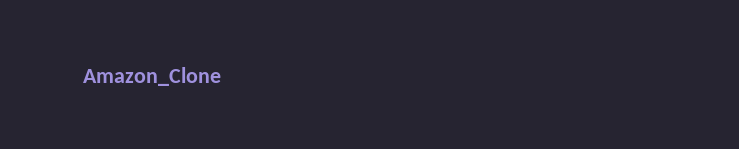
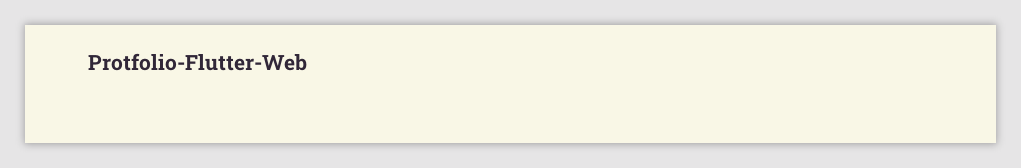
- Amazon_Clone
+ Protfolio-Flutter-Web

